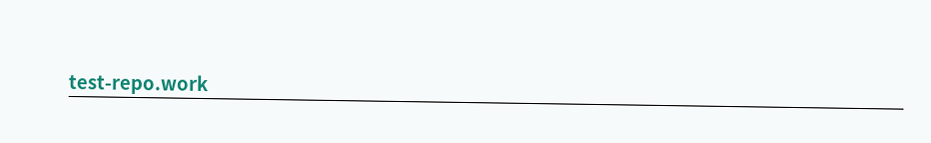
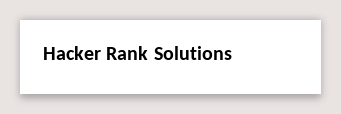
- test-repo.work
+ Hacker Rank Solutions

